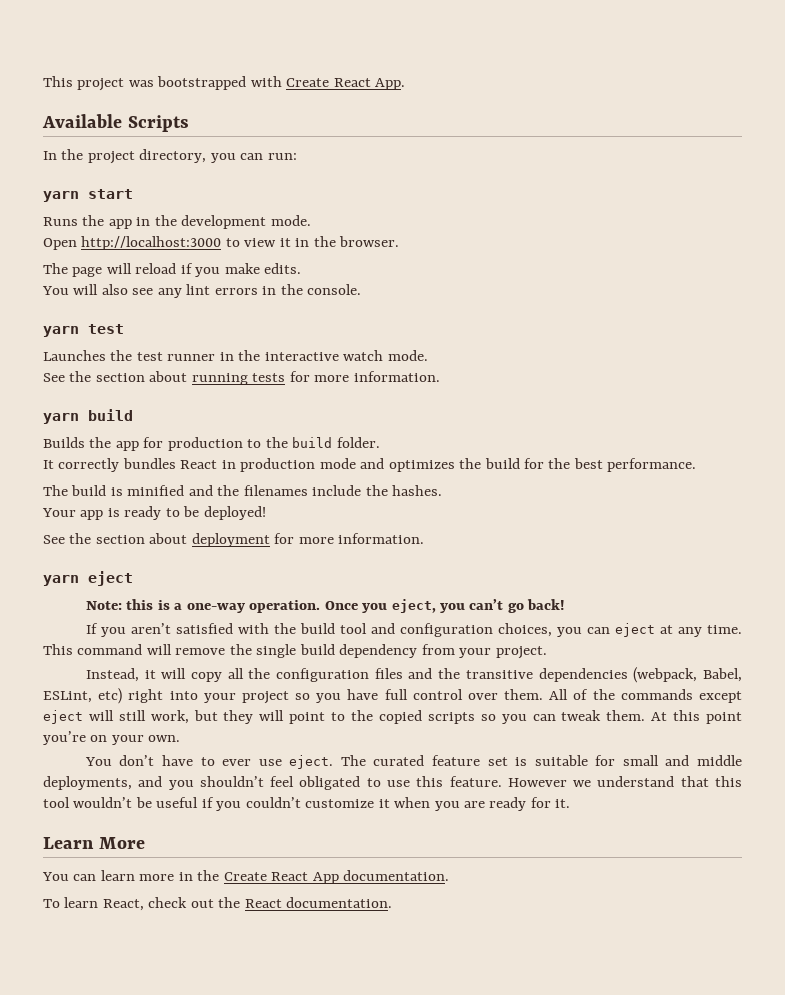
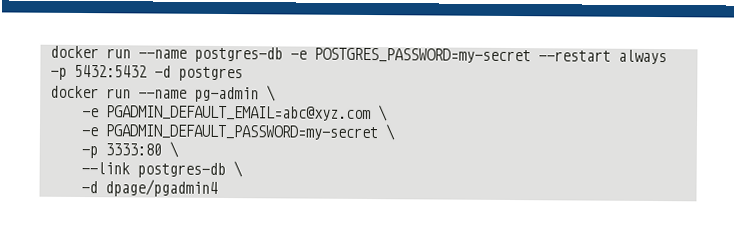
- This project was bootstrapped with Create React App.
- Available Scripts
- In the project directory, you can run:
- yarn start
- Runs the app in the development mode.
- Open http://localhost:3000 to view it in the browser.
- The page will reload if you make edits.
- You will also see any lint errors in the console.
- yarn test
- Launches the test runner in the interactive watch mode.
- See the section about running tests for more information.
- yarn build
- Builds the app for production to the build folder.
- It correctly bundles React in production mode and optimizes the build for the best performance.
- The build is minified and the filenames include the hashes.
- Your app is ready to be deployed!
- See the section about deployment for more information.
- yarn eject
- Note: this is a one-way operation. Once you eject, you can’t go back!
- If you aren’t satisfied with the build tool and configuration choices, you can eject at any time. This command will remove the single build dependency from your project.
- Instead, it will copy all the configuration files and the transitive dependencies (webpack, Babel, ESLint, etc) right into your project so you have full control over them. All of the commands except eject will still work, but they will point to the copied scripts so you can tweak them. At this point you’re on your own.
- You don’t have to ever use eject. The curated feature set is suitable for small and middle deployments, and you shouldn’t feel obligated to use this feature. However we understand that this tool wouldn’t be useful if you couldn’t customize it when you are ready for it.
- Learn More
- You can learn more in the Create React App documentation.
- To learn React, check out the React documentation.
+ docker run --name postgres-db -e POSTGRES_PASSWORD=my-secret --restart always -p 5432:5432 -d postgres
+ docker run --name pg-admin \
+ -e PGADMIN_DEFAULT_EMAIL=abc@xyz.com \
+ -e PGADMIN_DEFAULT_PASSWORD=my-secret \
+ -p 3333:80 \
+ --link postgres-db \
+ -d dpage/pgadmin4

